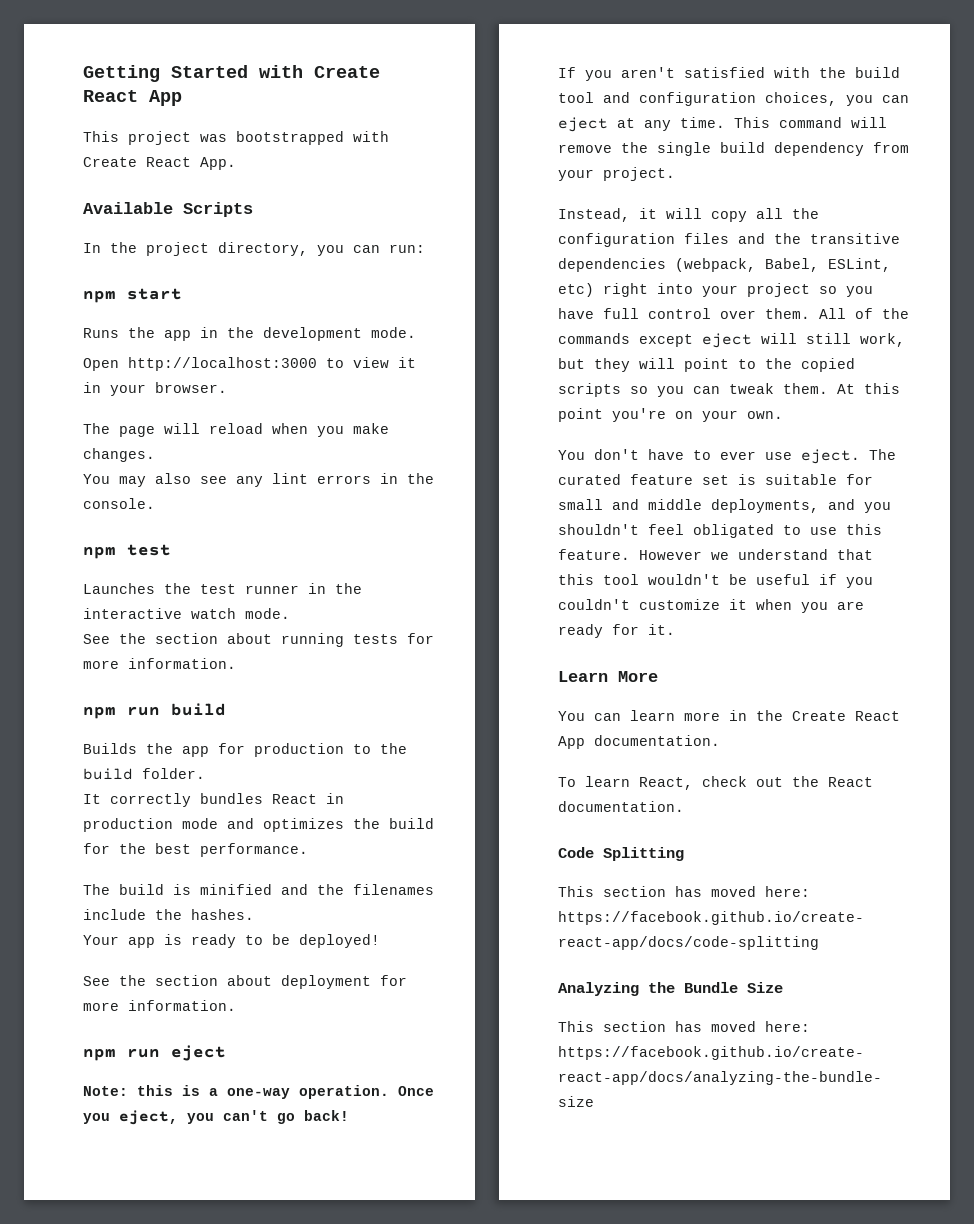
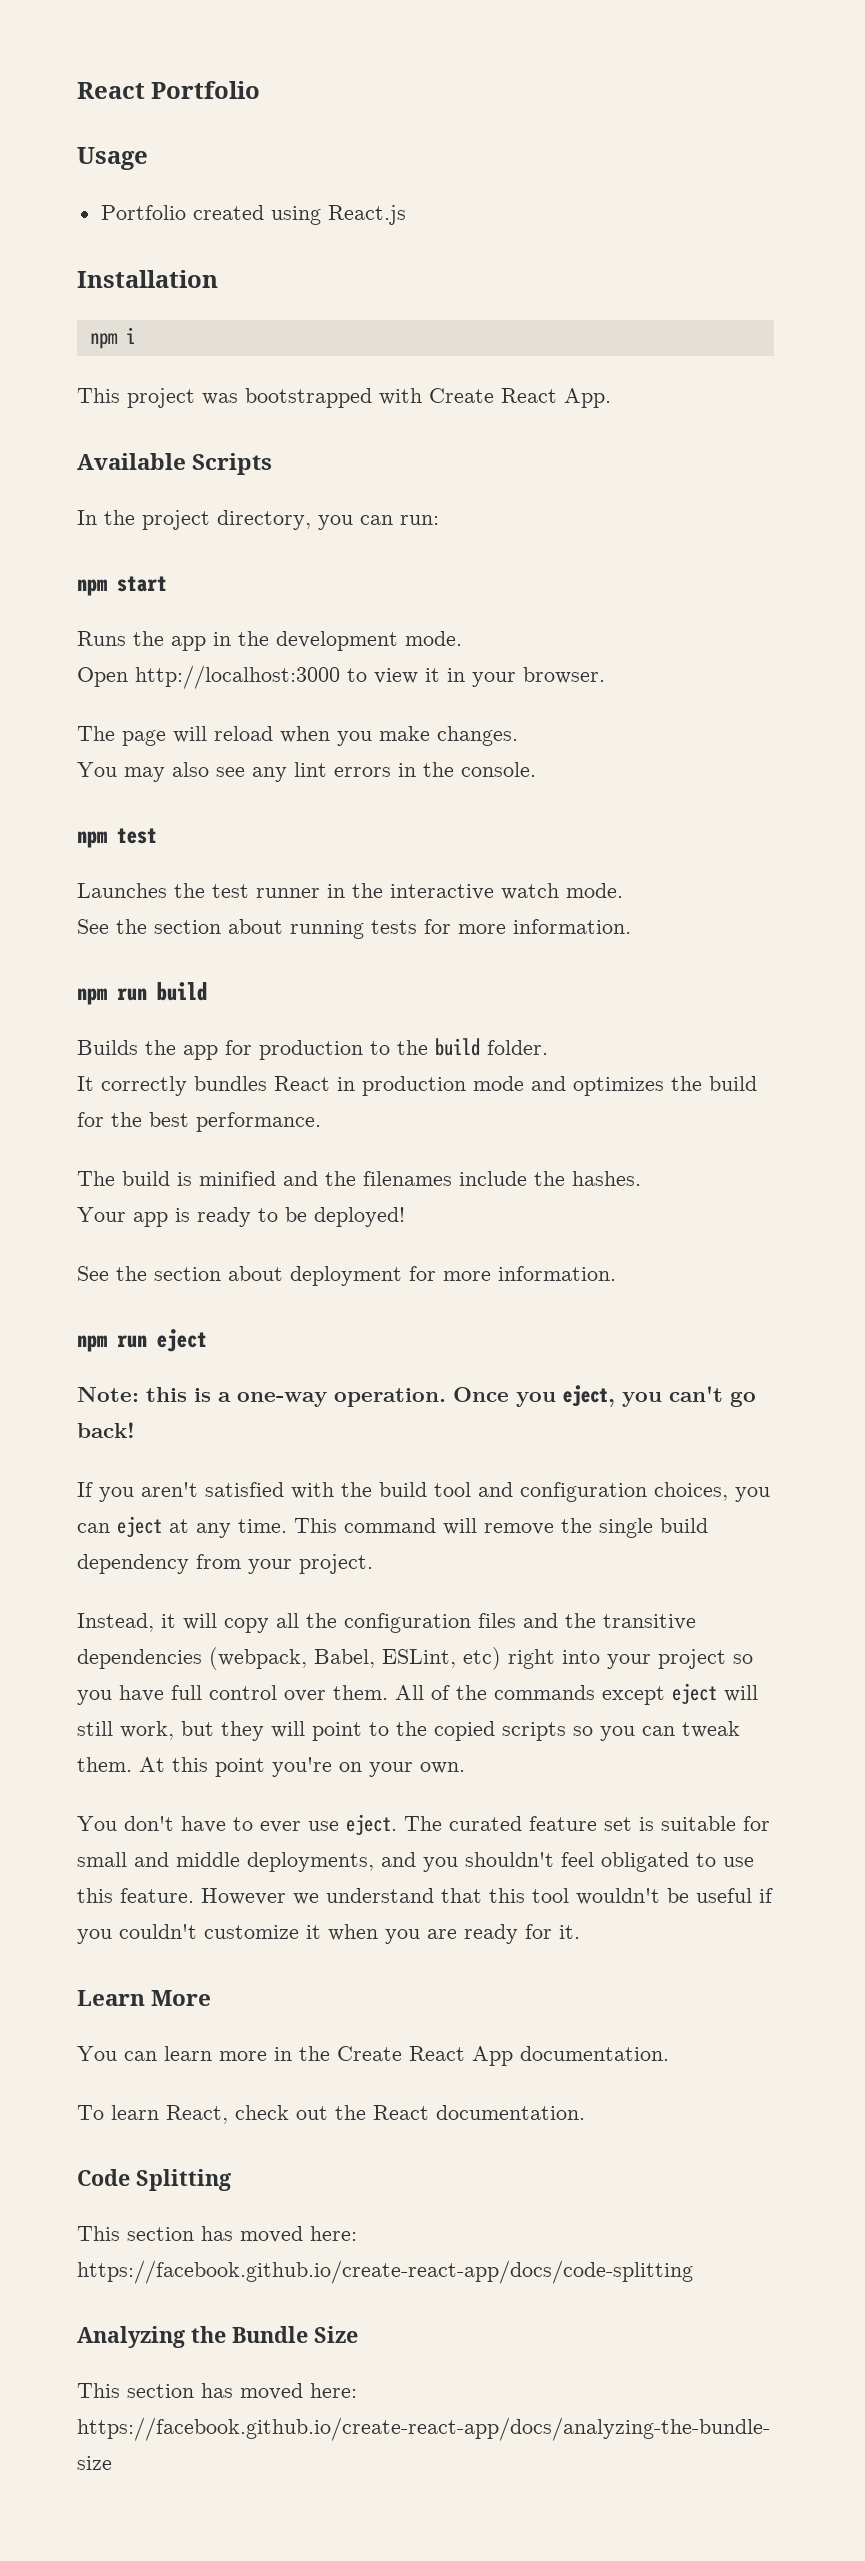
- Getting Started with Create React App
+ React Portfolio
+ Usage
+ Portfolio created using React.js
+ Installation
+ npm i

